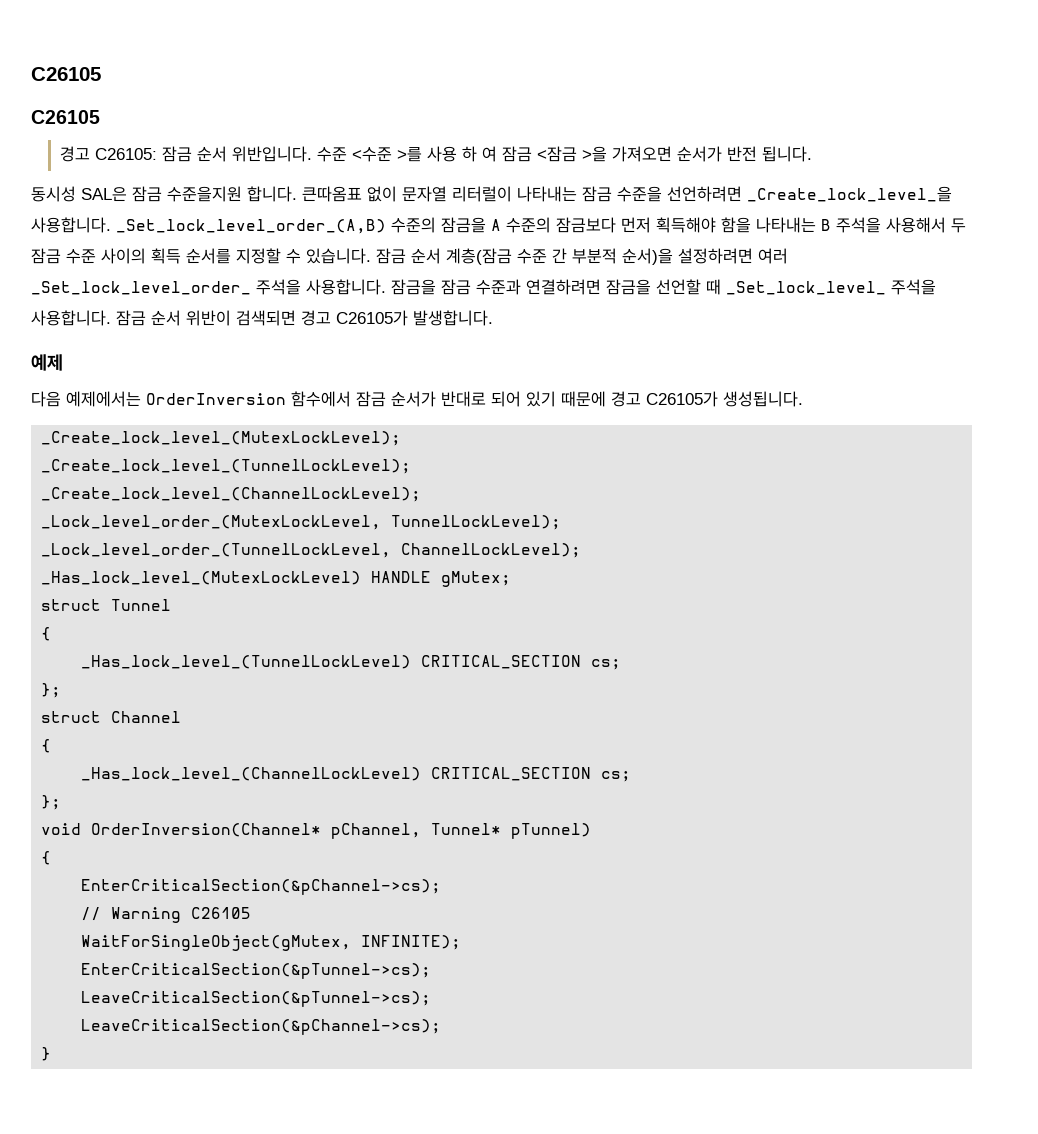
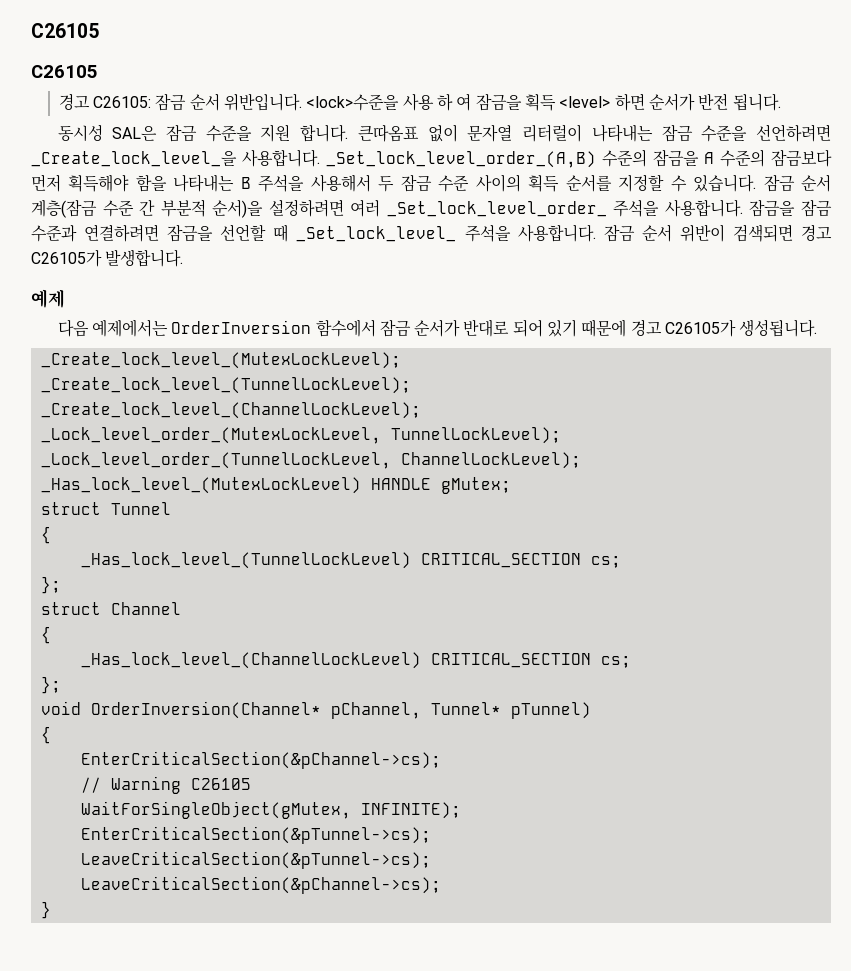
- 수준 <수준 >를 사용 하 여 잠금 <잠금 >을 가져오면 순서가 반전 됩니다.
+ <lock>수준을 사용 하 여 잠금을 획득 <level> 하면 순서가 반전 됩니다.
- 동시성 SAL은 잠금 수준을지원 합니다.
+ 동시성 SAL은 잠금 수준을 지원 합니다.

